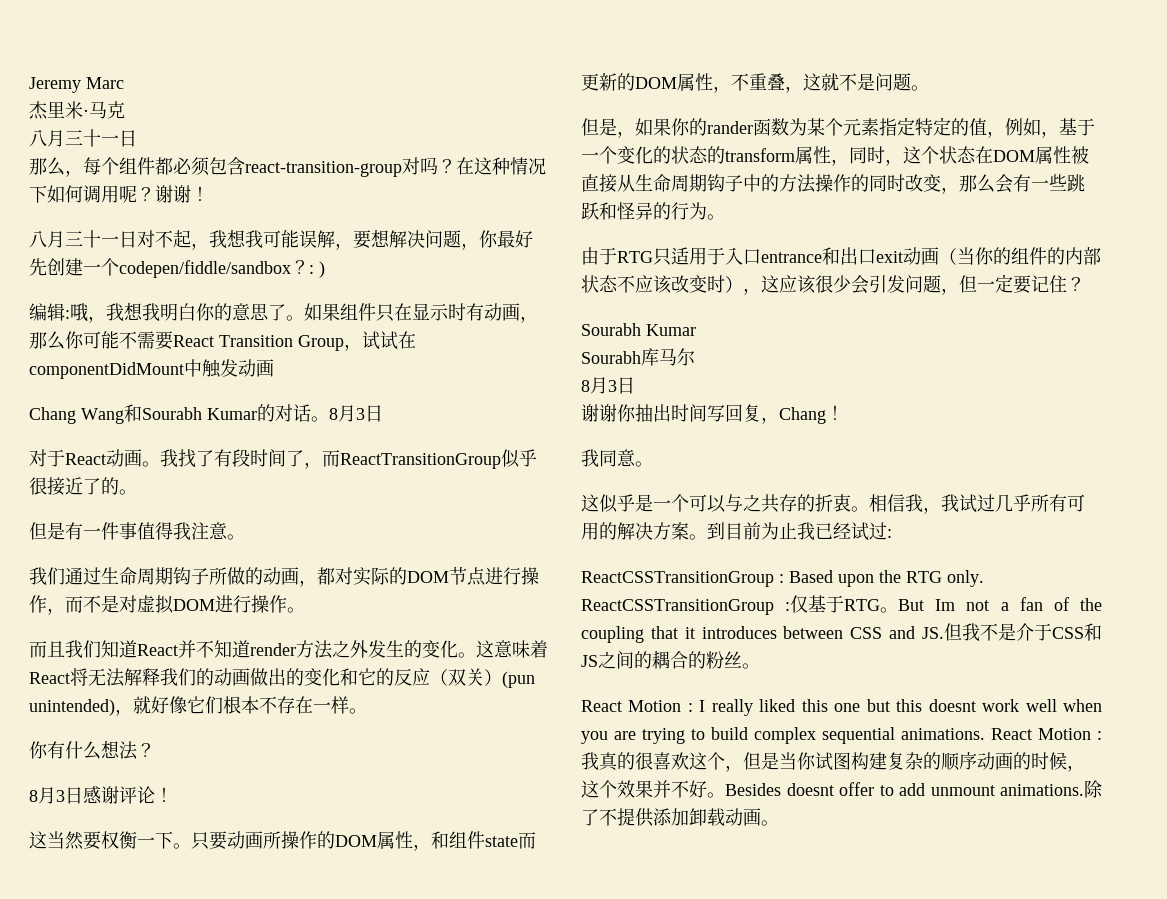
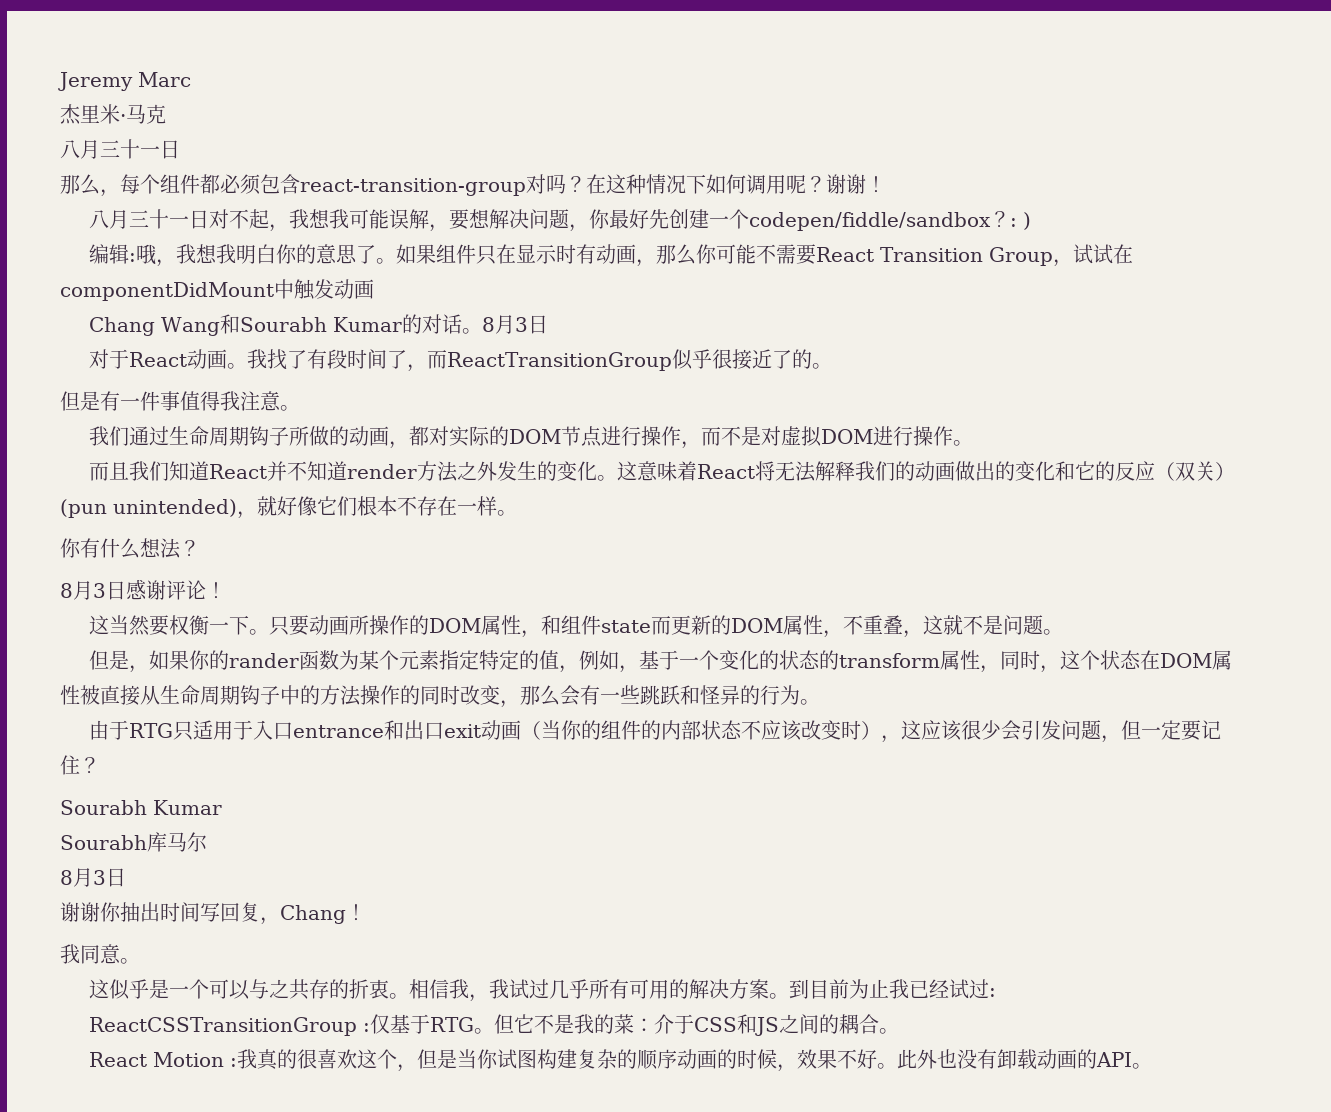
- ReactCSSTransitionGroup : Based upon the RTG only. ReactCSSTransitionGroup :仅基于RTG。But Im not a fan of the coupling that it introduces between CSS and JS.但我不是介于CSS和JS之间的耦合的粉丝。
+ ReactCSSTransitionGroup :仅基于RTG。但它不是我的菜：介于CSS和JS之间的耦合。
- React Motion : I really liked this one but this doesnt work well when you are trying to build complex sequential animations. React Motion :我真的很喜欢这个，但是当你试图构建复杂的顺序动画的时候，这个效果并不好。Besides doesnt offer to add unmount animations.除了不提供添加卸载动画。
+ React Motion :我真的很喜欢这个，但是当你试图构建复杂的顺序动画的时候，效果不好。此外也没有卸载动画的API。

